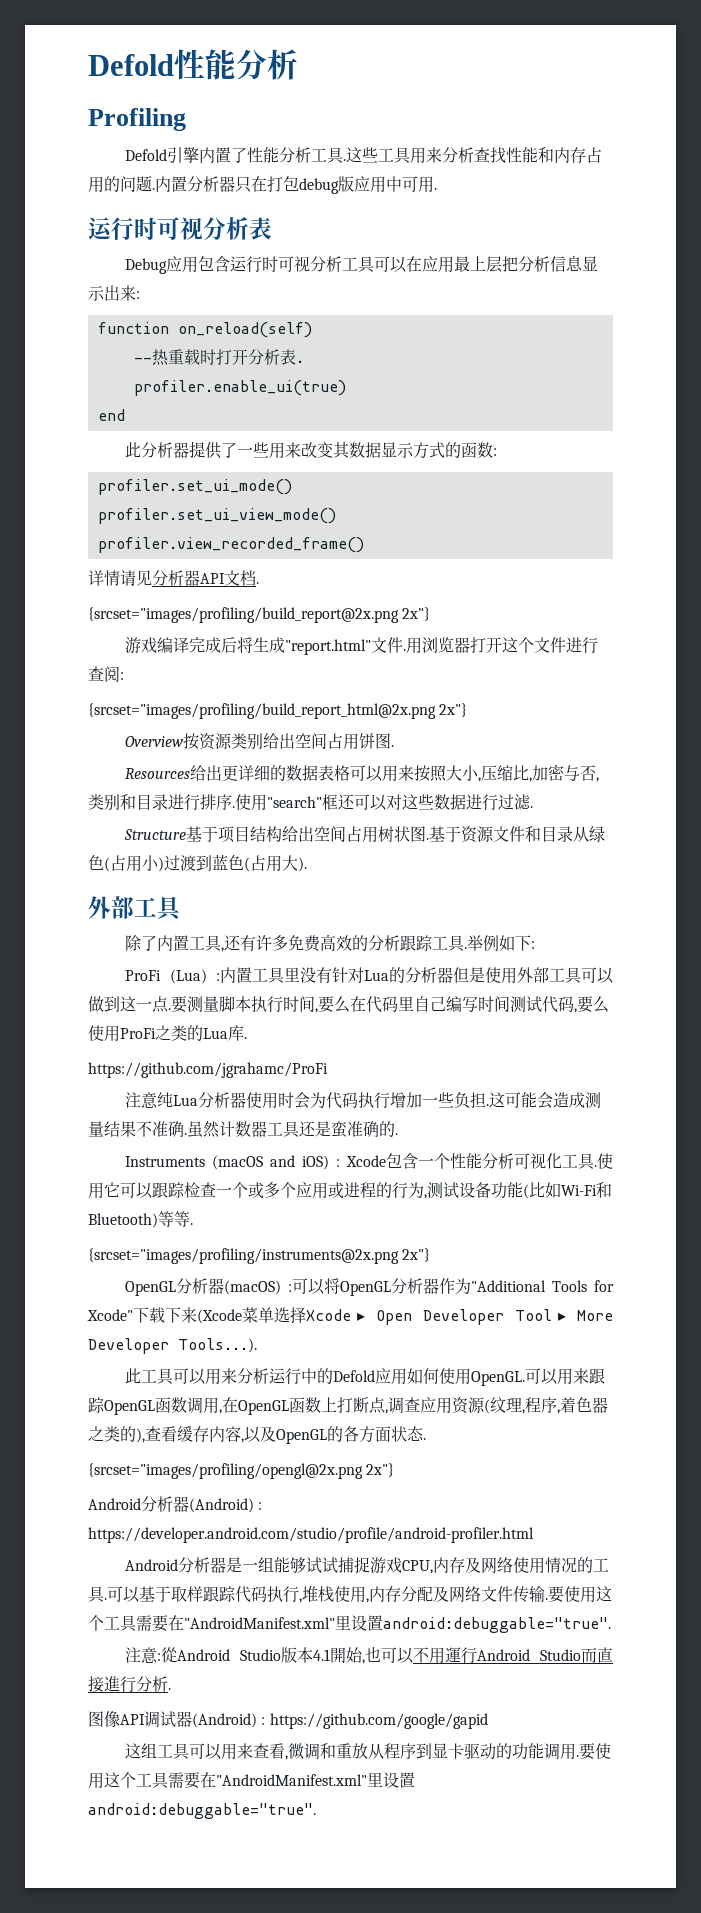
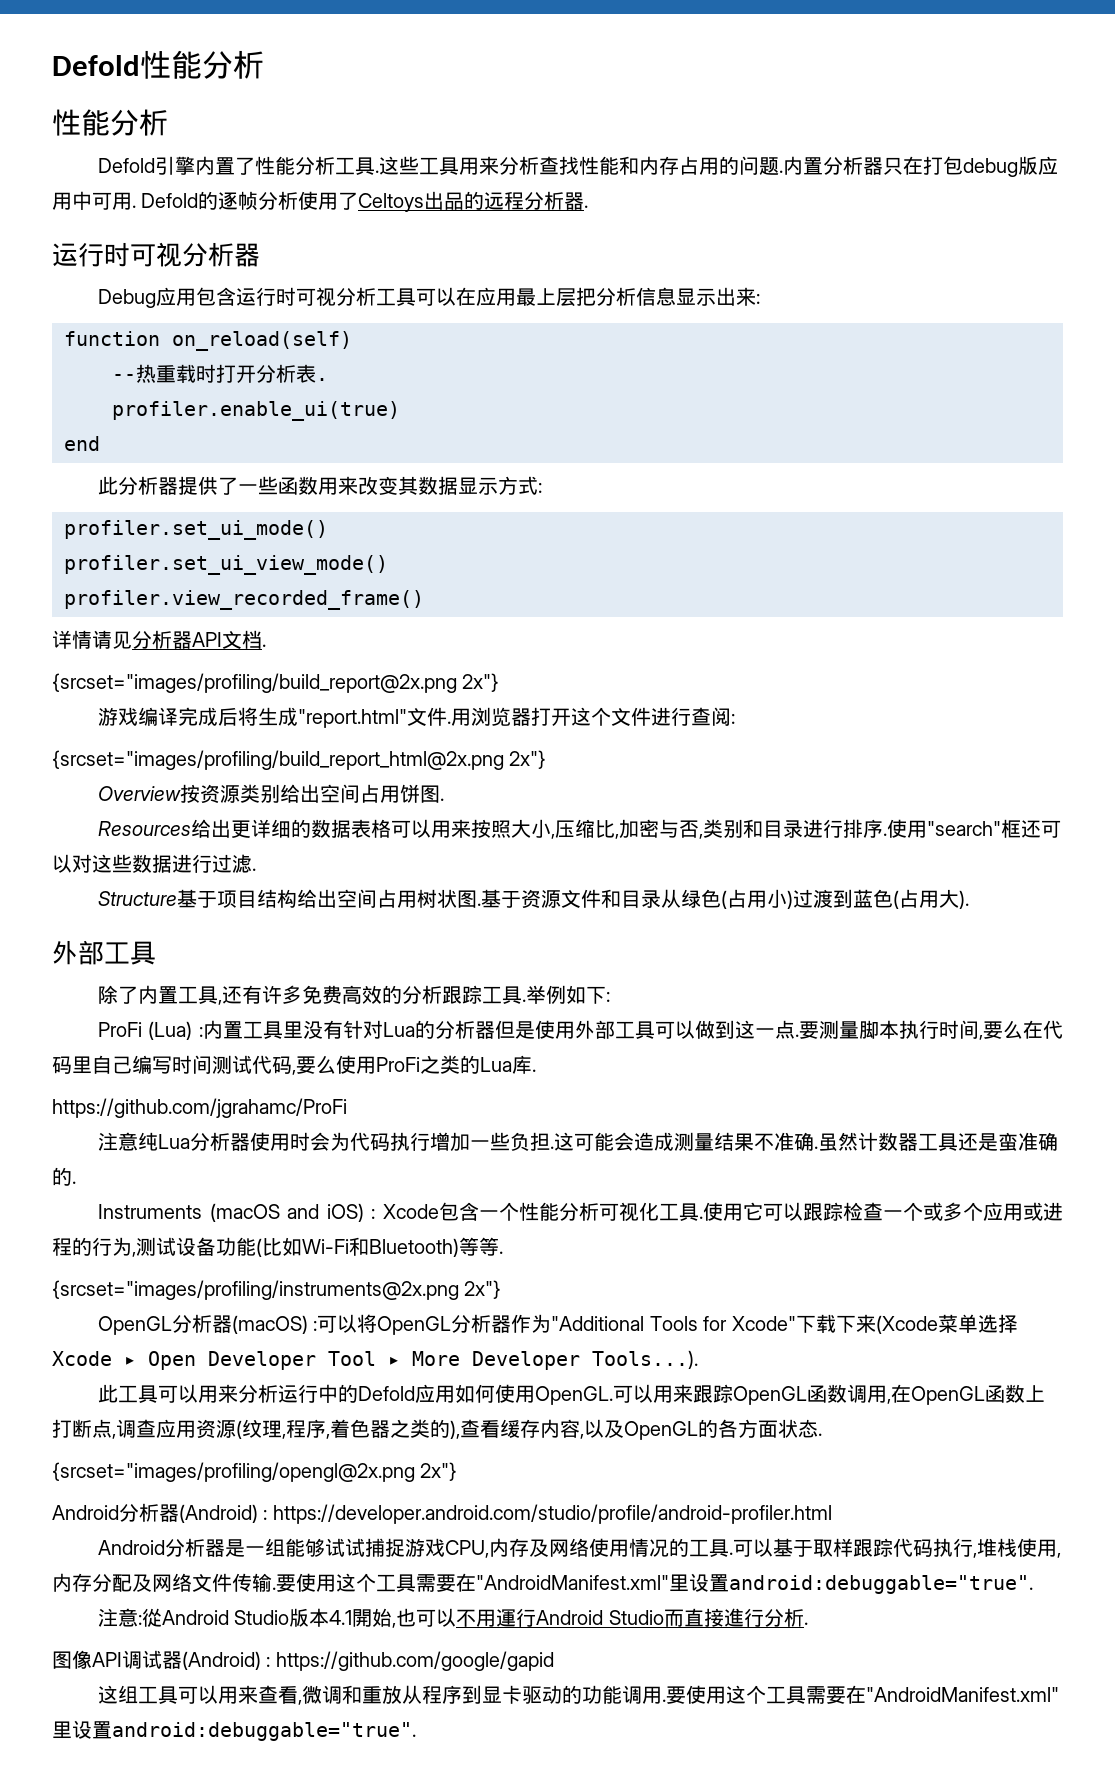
  Defold性能分析
- Profiling
+ 性能分析
- 内置分析器只在打包debug版应用中可用.
- 运行时可视分析表
+ 内置分析器只在打包debug版应用中可用. Defold的逐帧分析使用了Celtoys出品的远程分析器.
+ 运行时可视分析器
- 此分析器提供了一些用来改变其数据显示方式的函数:
+ 此分析器提供了一些函数用来改变其数据显示方式:

